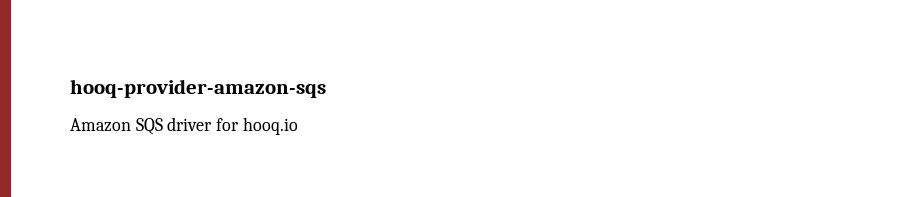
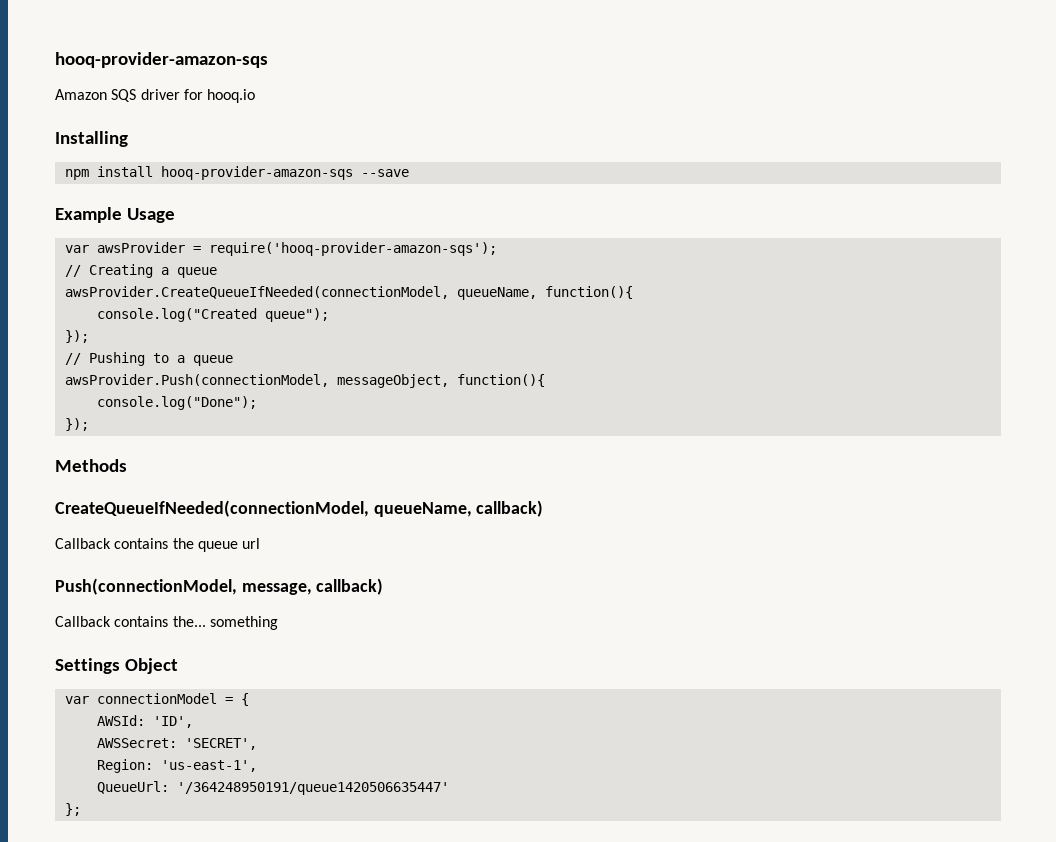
+ Installing
+ npm install hooq-provider-amazon-sqs --save
+ Example Usage
+ var awsProvider = require('hooq-provider-amazon-sqs');
+ // Creating a queue
+ awsProvider.CreateQueueIfNeeded(connectionModel, queueName, function(){
+ console.log("Created queue");
+ });
+ // Pushing to a queue
+ awsProvider.Push(connectionModel, messageObject, function(){
+ console.log("Done");
+ });
+ Methods
+ CreateQueueIfNeeded(connectionModel, queueName, callback)
+ Callback contains the queue url
+ Push(connectionModel, message, callback)
+ Callback contains the... something
+ Settings Object
+ var connectionModel = {
+ AWSId: 'ID',
+ AWSSecret: 'SECRET',
+ Region: 'us-east-1',
+ QueueUrl: '/364248950191/queue1420506635447'
+ };

